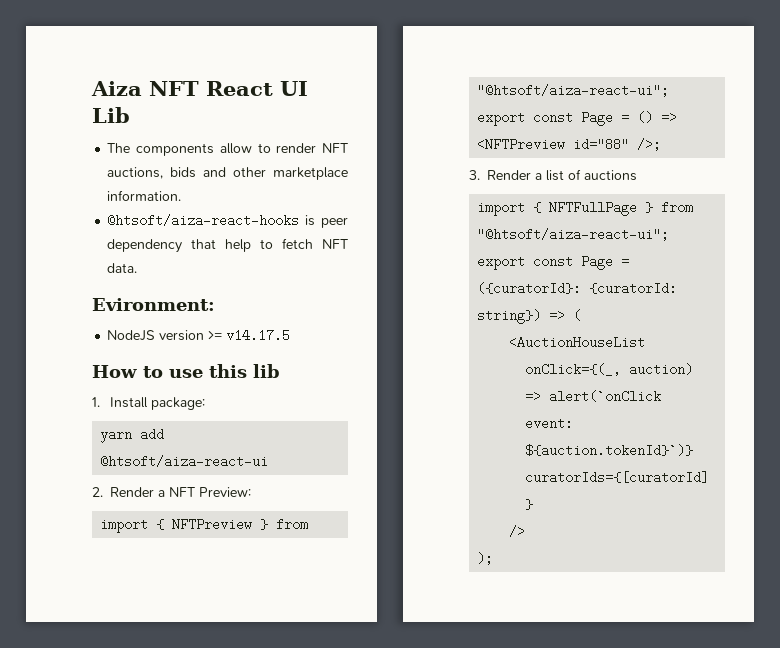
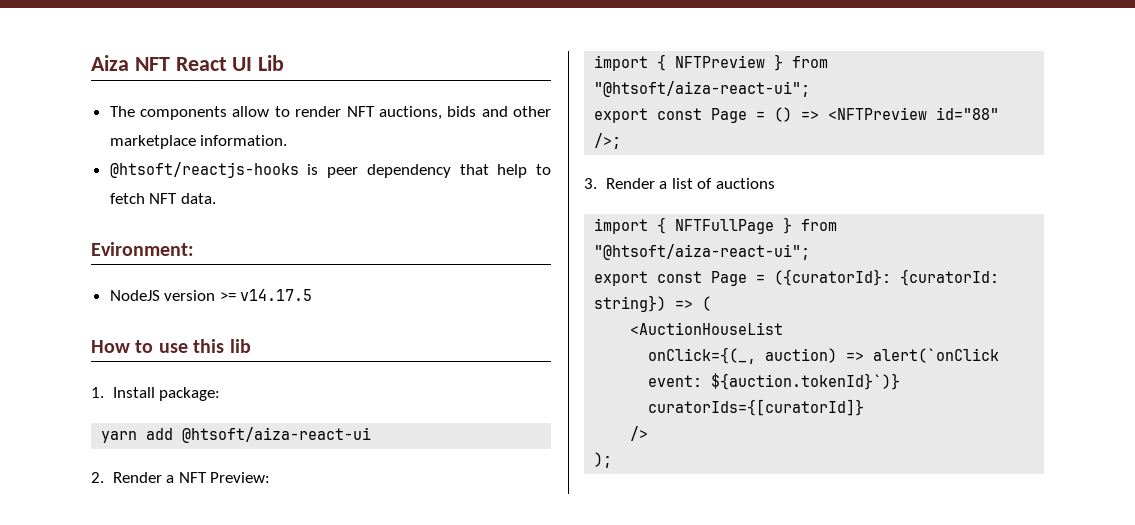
- @htsoft/aiza-react-hooks is peer dependency that help to fetch NFT data.
+ @htsoft/reactjs-hooks is peer dependency that help to fetch NFT data.

